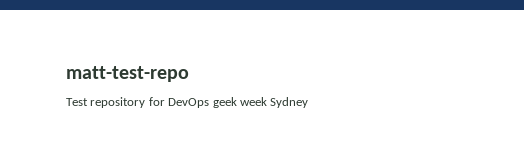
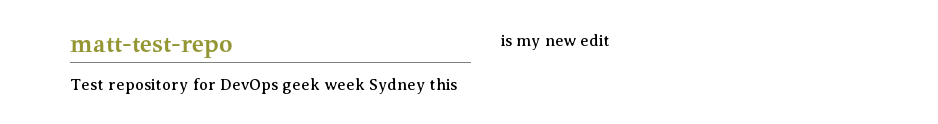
- Test repository for DevOps geek week Sydney
+ Test repository for DevOps geek week Sydney this is my new edit

